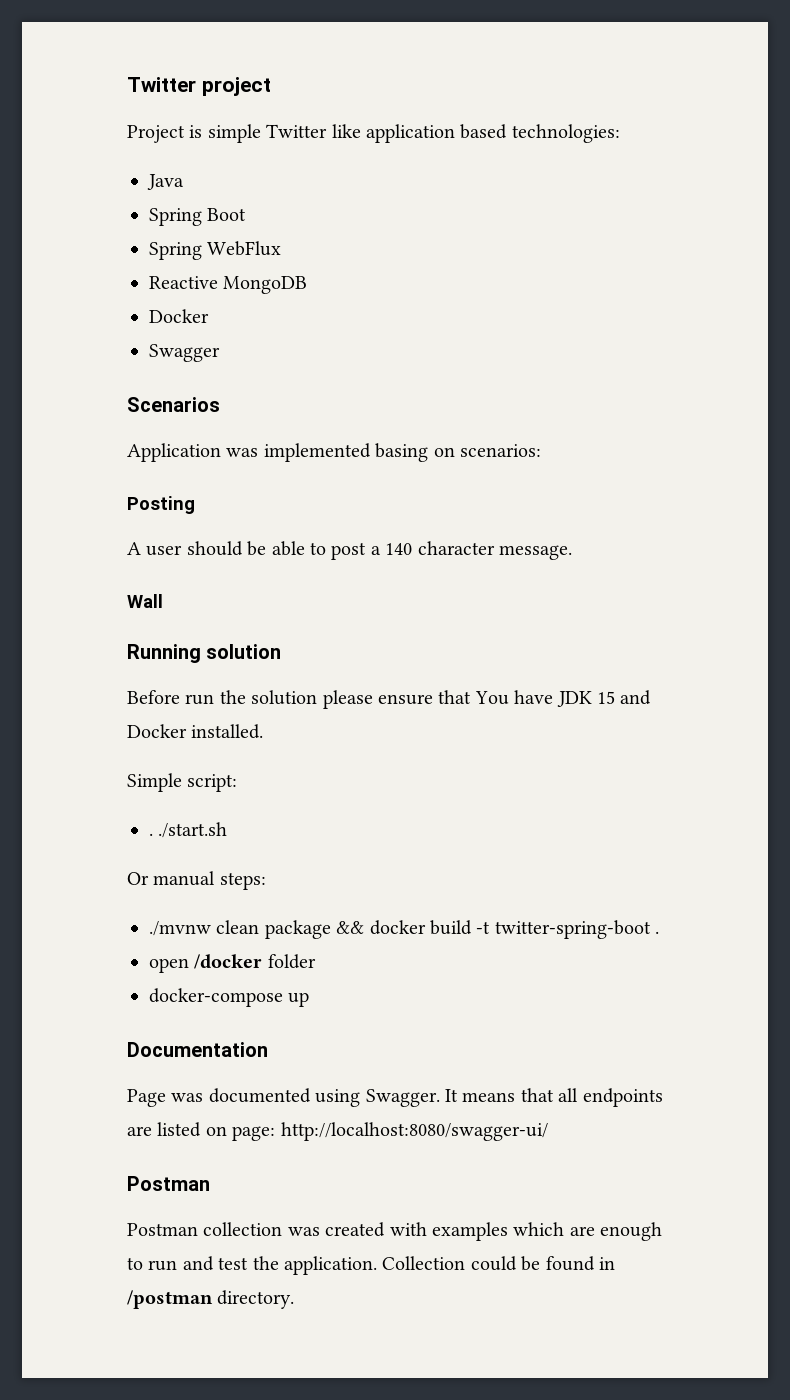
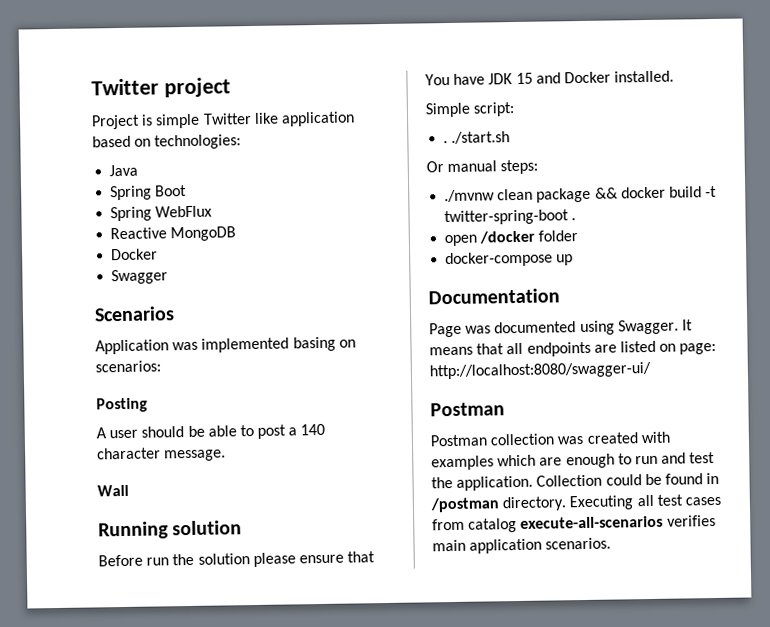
- Project is simple Twitter like application based technologies:
+ Project is simple Twitter like application based on technologies:
+ Executing all test cases from catalog execute-all-scenarios verifies main application scenarios.

